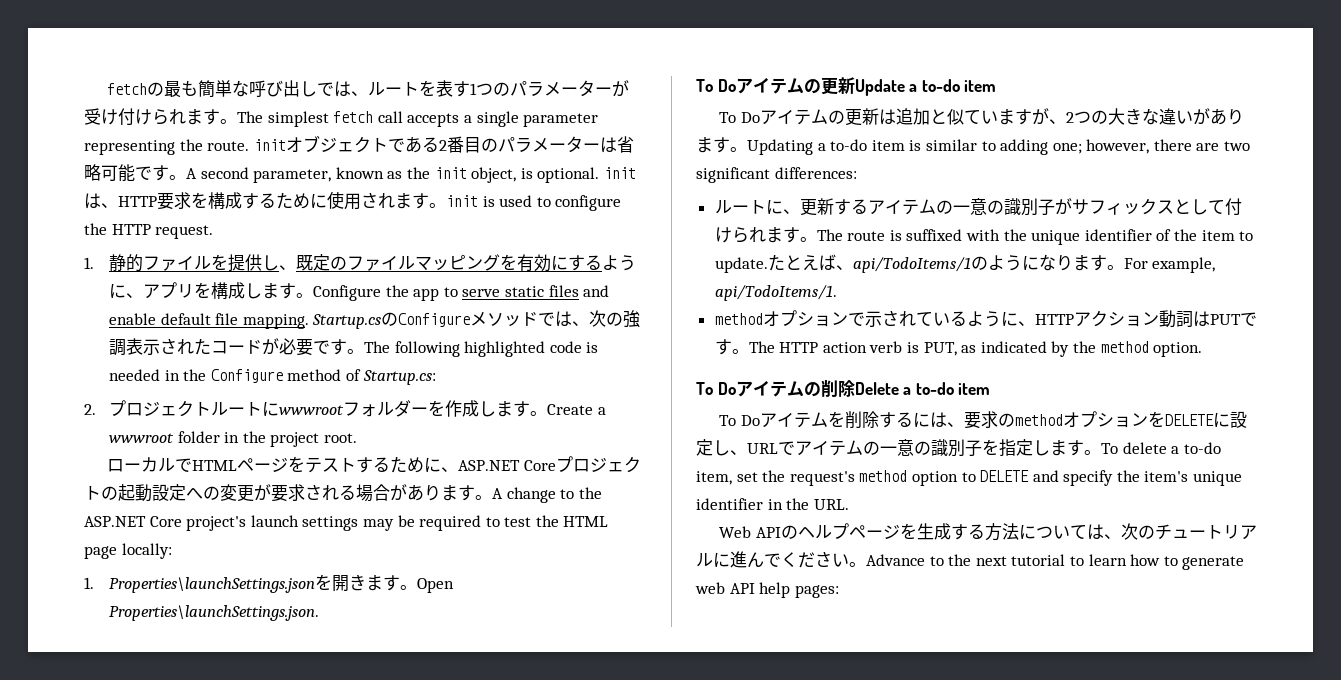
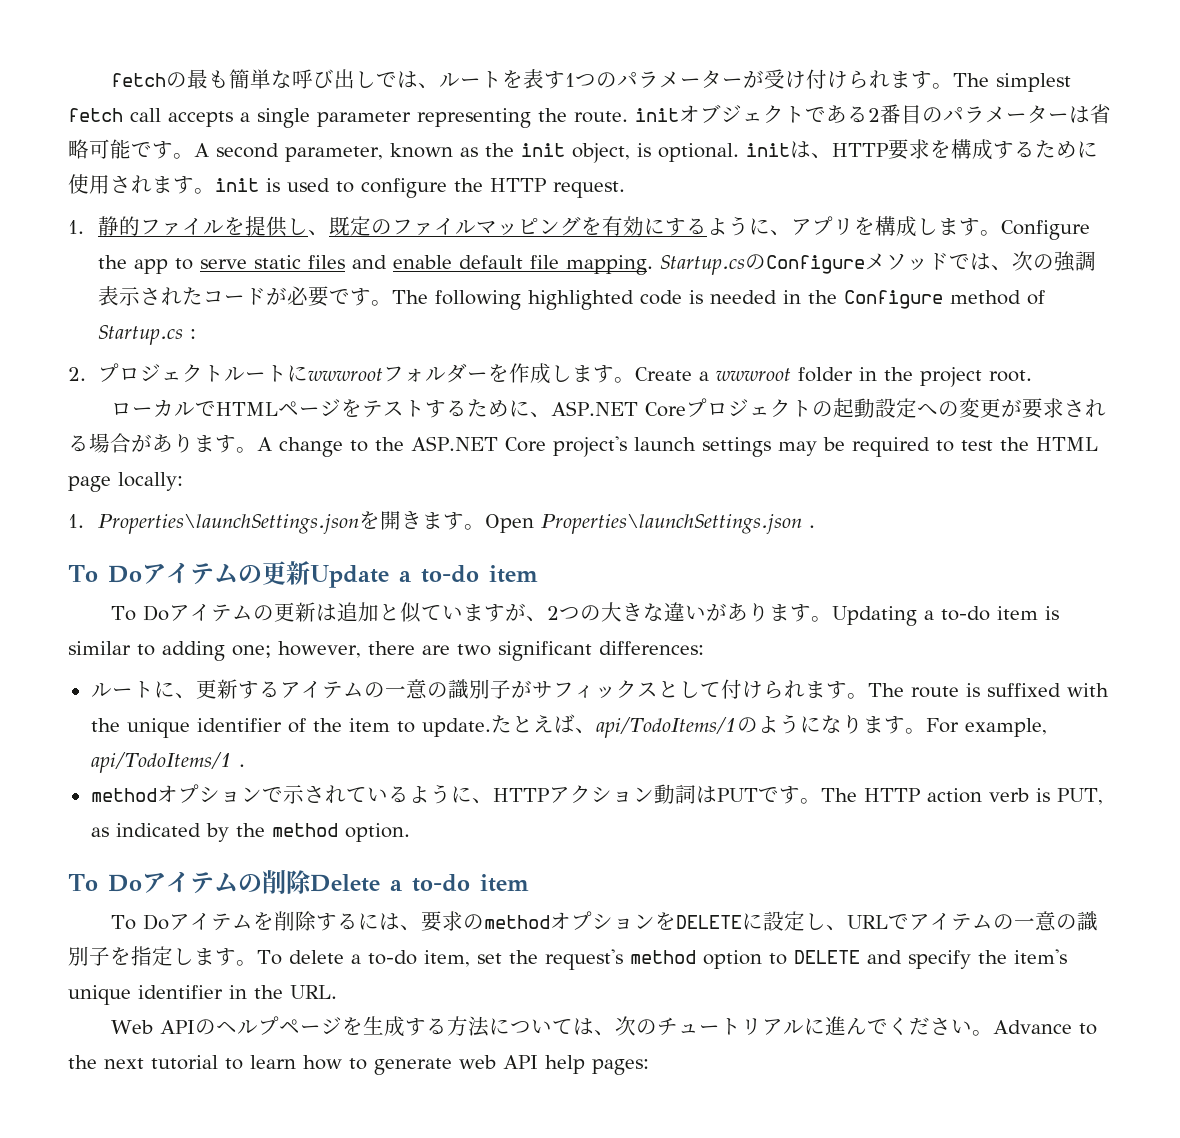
- The following highlighted code is needed in the Configure method of Startup.cs:
+ The following highlighted code is needed in the Configure method of Startup.cs :
- Open Properties\launchSettings.json.
+ Open Properties\launchSettings.json .
- For example, api/TodoItems/1.
+ For example, api/TodoItems/1 .

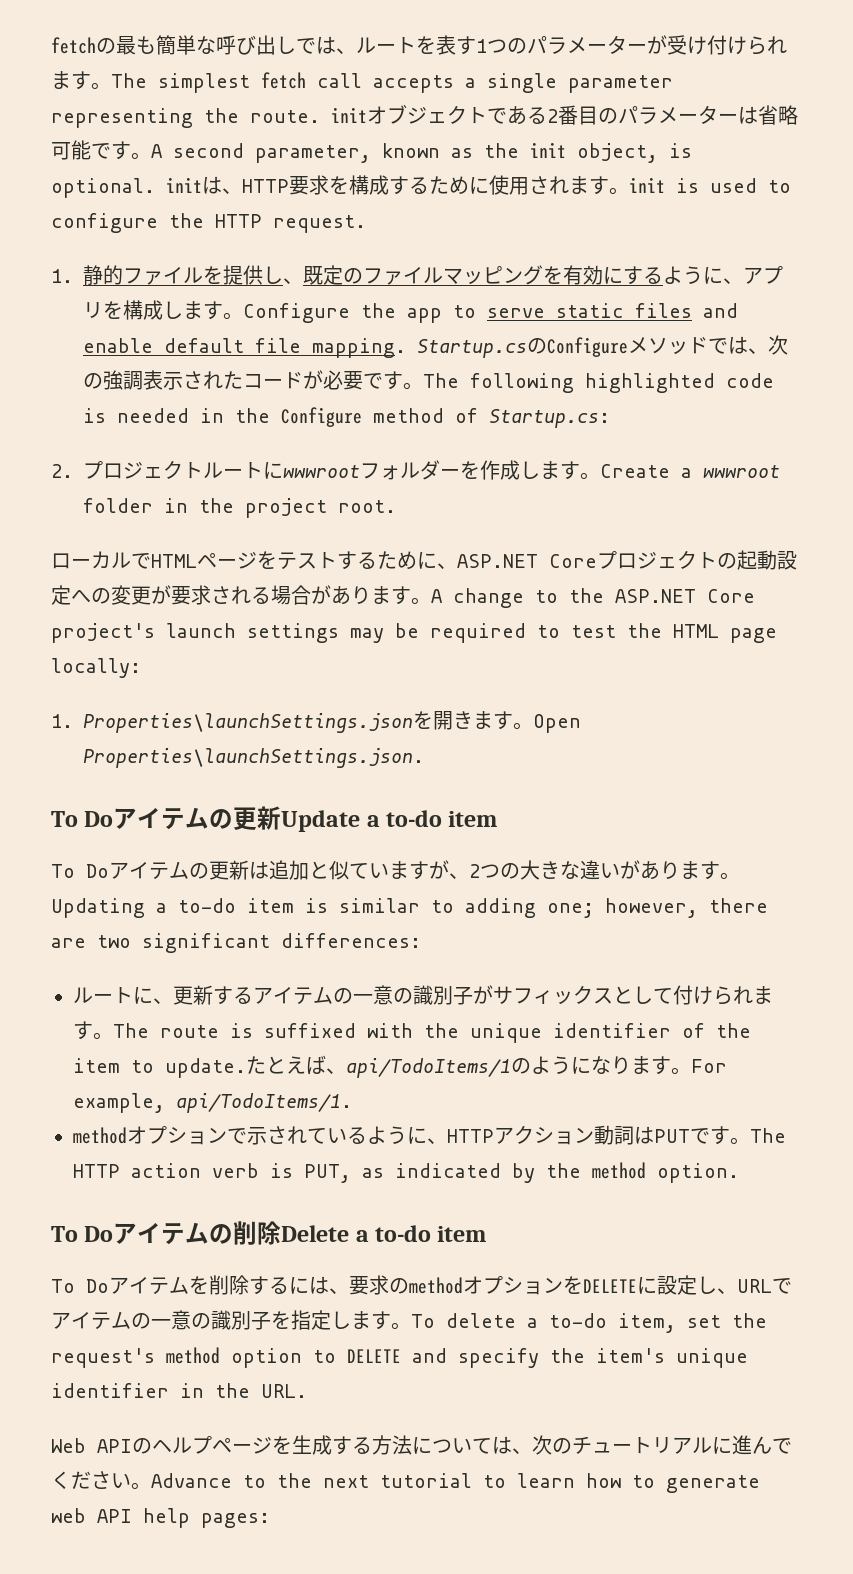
- The following highlighted code is needed in the Configure method of Startup.cs :
+ The following highlighted code is needed in the Configure method of Startup.cs:
- Open Properties\launchSettings.json .
+ Open Properties\launchSettings.json.
- For example, api/TodoItems/1 .
+ For example, api/TodoItems/1.

